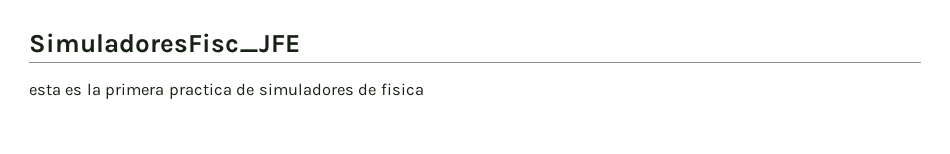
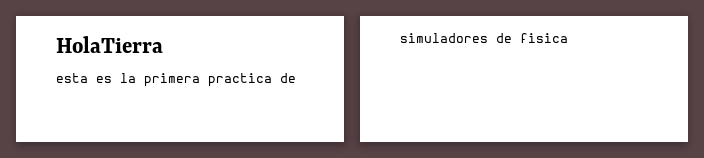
- SimuladoresFisc_JFE
+ HolaTierra

